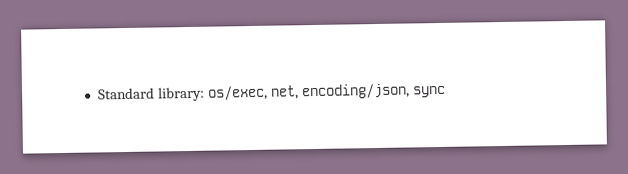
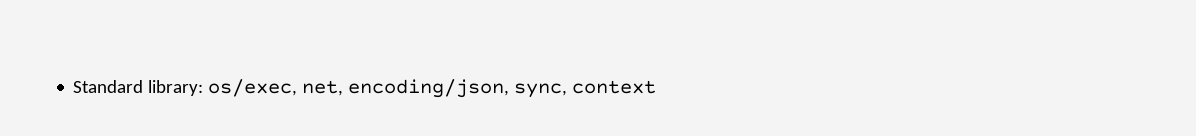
- Standard library: os/exec, net, encoding/json, sync
+ Standard library: os/exec, net, encoding/json, sync, context

